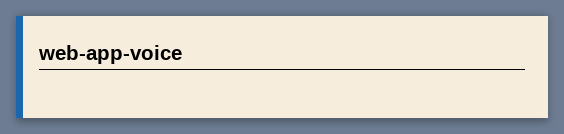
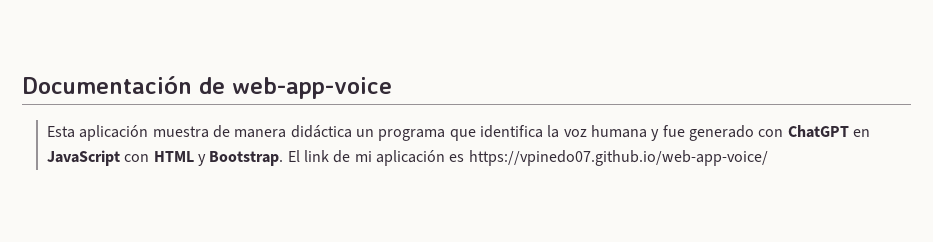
- web-app-voice
+ Documentación de web-app-voice
+ Esta aplicación muestra de manera didáctica un programa que identifica la voz humana y fue generado con ChatGPT en JavaScript con HTML y Bootstrap. El link de mi aplicación es https://vpinedo07.github.io/web-app-voice/

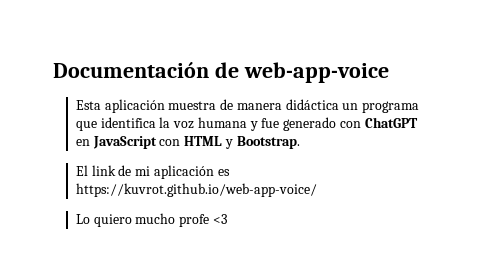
- Esta aplicación muestra de manera didáctica un programa que identifica la voz humana y fue generado con ChatGPT en JavaScript con HTML y Bootstrap. El link de mi aplicación es https://vpinedo07.github.io/web-app-voice/
+ Esta aplicación muestra de manera didáctica un programa que identifica la voz humana y fue generado con ChatGPT en JavaScript con HTML y Bootstrap.
+ El link de mi aplicación es https://kuvrot.github.io/web-app-voice/
+ Lo quiero mucho profe <3

